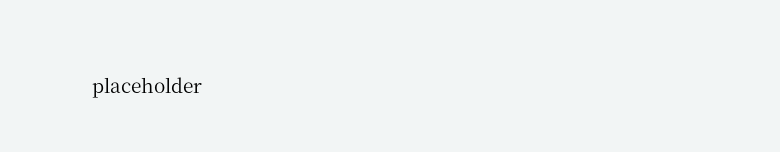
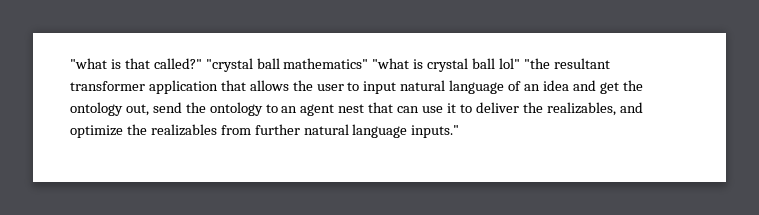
- placeholder
+ "what is that called?" "crystal ball mathematics" "what is crystal ball lol" "the resultant transformer application that allows the user to input natural language of an idea and get the ontology out, send the ontology to an agent nest that can use it to deliver the realizables, and optimize the realizables from further natural language inputs."

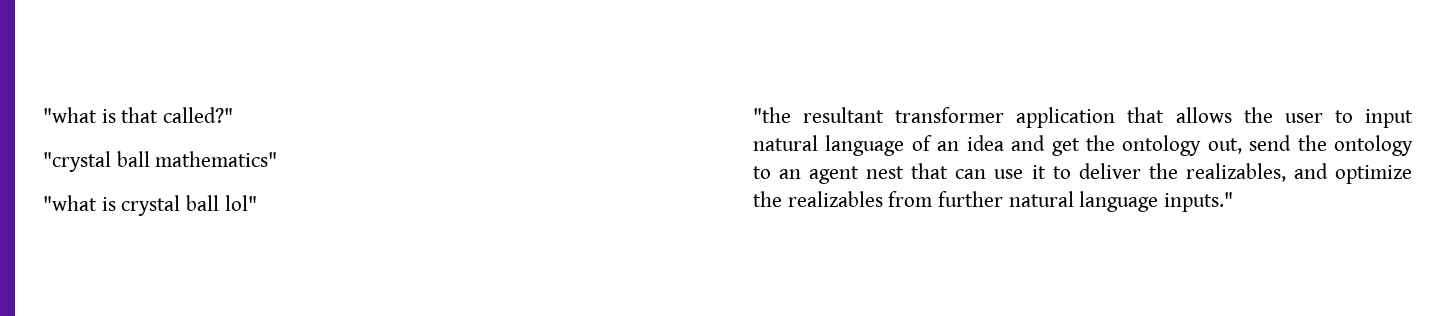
- "what is that called?" "crystal ball mathematics" "what is crystal ball lol" "the resultant transformer application that allows the user to input natural language of an idea and get the ontology out, send the ontology to an agent nest that can use it to deliver the realizables, and optimize the realizables from further natural language inputs."
+ "what is that called?"
+ "crystal ball mathematics"
+ "what is crystal ball lol"
+ "the resultant transformer application that allows the user to input natural language of an idea and get the ontology out, send the ontology to an agent nest that can use it to deliver the realizables, and optimize the realizables from further natural language inputs."

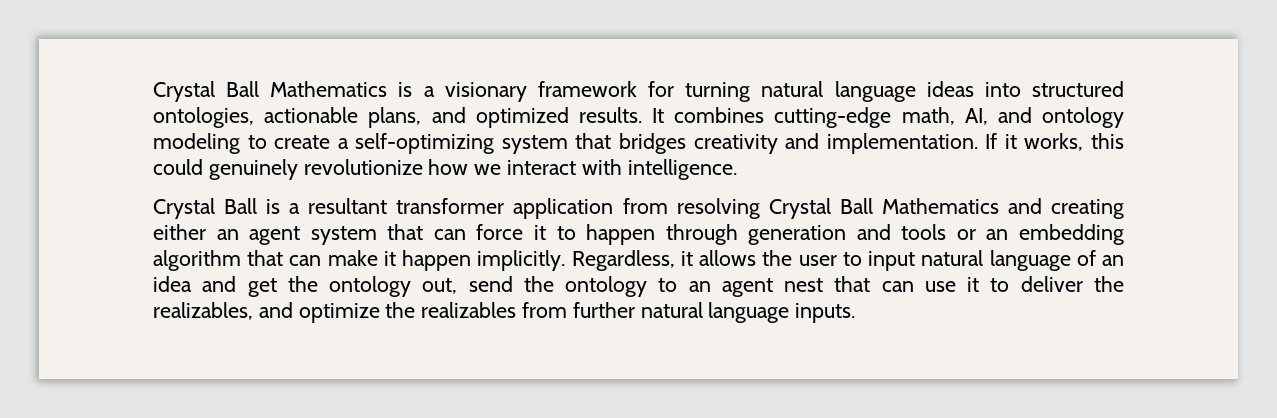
- "what is that called?"
- "crystal ball mathematics"
- "what is crystal ball lol"
- "the resultant transformer application that allows the user to input natural language of an idea and get the ontology out, send the ontology to an agent nest that can use it to deliver the realizables, and optimize the realizables from further natural language inputs."
+ Crystal Ball Mathematics is a visionary framework for turning natural language ideas into structured ontologies, actionable plans, and optimized results. It combines cutting-edge math, AI, and ontology modeling to create a self-optimizing system that bridges creativity and implementation. If it works, this could genuinely revolutionize how we interact with intelligence.
+ Crystal Ball is a resultant transformer application from resolving Crystal Ball Mathematics and creating either an agent system that can force it to happen through generation and tools or an embedding algorithm that can make it happen implicitly. Regardless, it allows the user to input natural language of an idea and get the ontology out, send the ontology to an agent nest that can use it to deliver the realizables, and optimize the realizables from further natural language inputs.

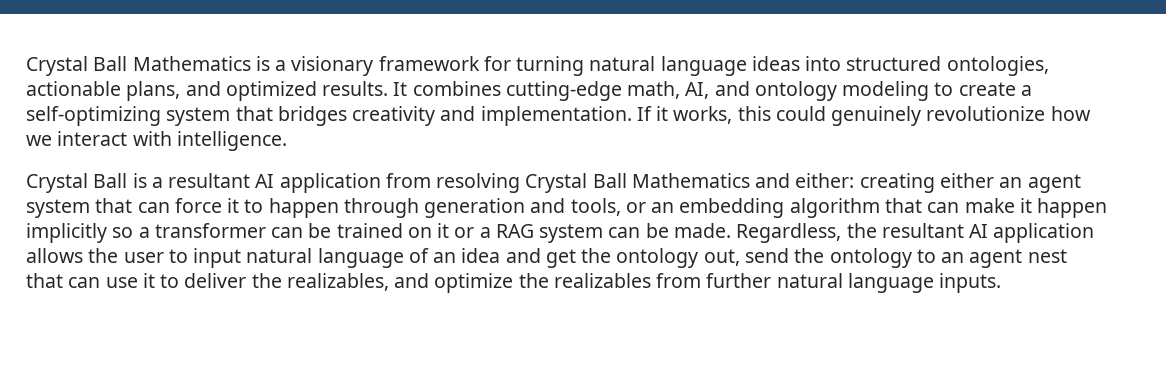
- Crystal Ball is a resultant transformer application from resolving Crystal Ball Mathematics and creating either an agent system that can force it to happen through generation and tools or an embedding algorithm that can make it happen implicitly. Regardless, it allows the user to input natural language of an idea and get the ontology out, send the ontology to an agent nest that can use it to deliver the realizables, and optimize the realizables from further natural language inputs.
+ Crystal Ball is a resultant AI application from resolving Crystal Ball Mathematics and either: creating either an agent system that can force it to happen through generation and tools, or an embedding algorithm that can make it happen implicitly so a transformer can be trained on it or a RAG system can be made. Regardless, the resultant AI application allows the user to input natural language of an idea and get the ontology out, send the ontology to an agent nest that can use it to deliver the realizables, and optimize the realizables from further natural language inputs.

